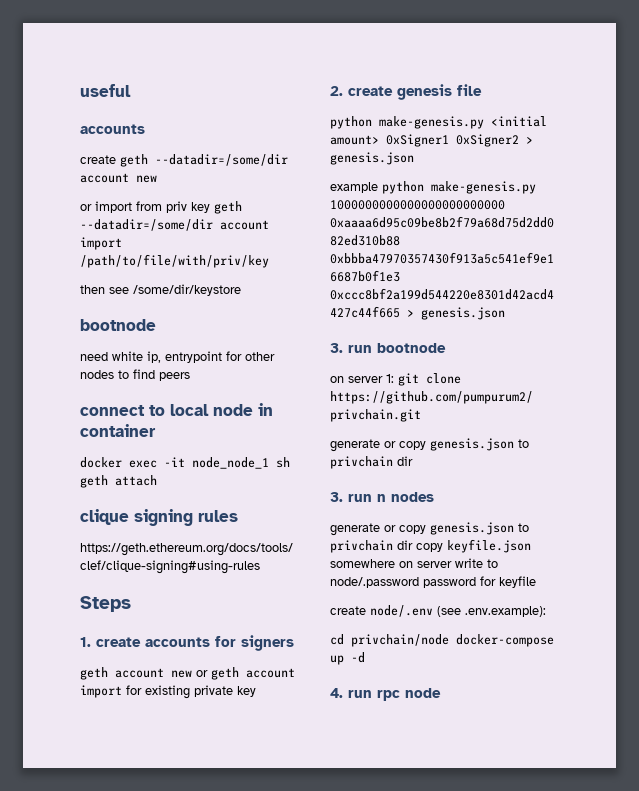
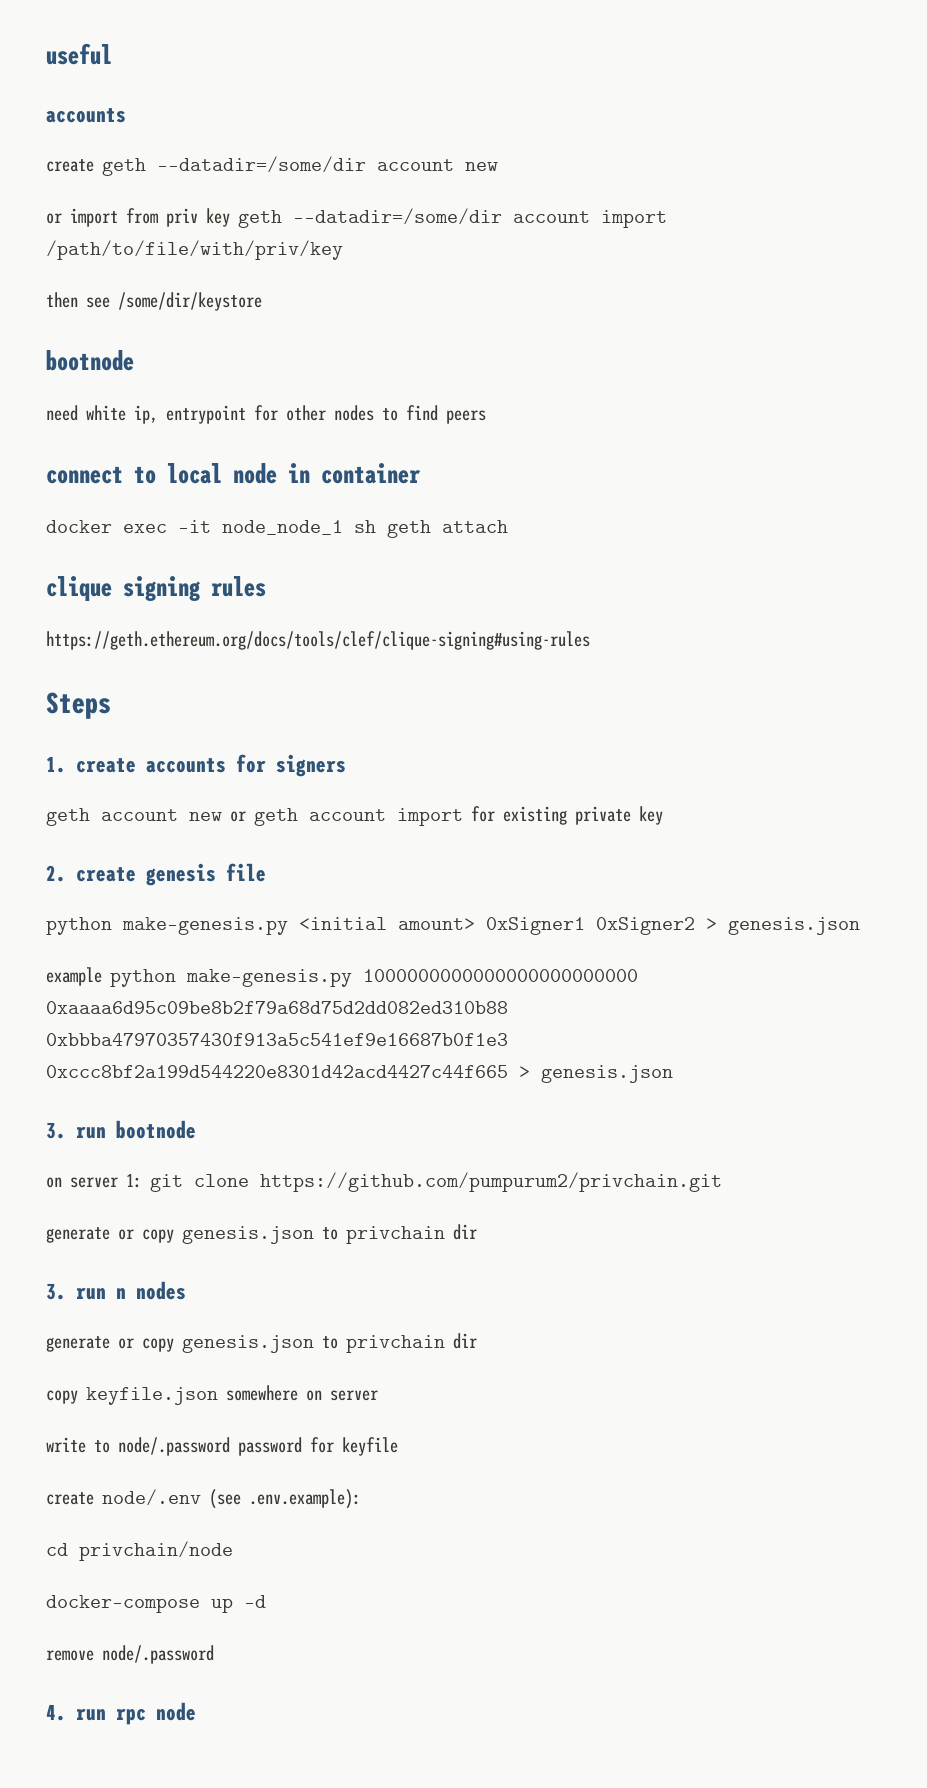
  3. run n nodes
- generate or copy genesis.json to privchain dir copy keyfile.json somewhere on server write to node/.password password for keyfile
+ generate or copy genesis.json to privchain dir
+ copy keyfile.json somewhere on server
+ write to node/.password password for keyfile
- cd privchain/node docker-compose up -d
+ cd privchain/node
+ docker-compose up -d
+ remove node/.password

